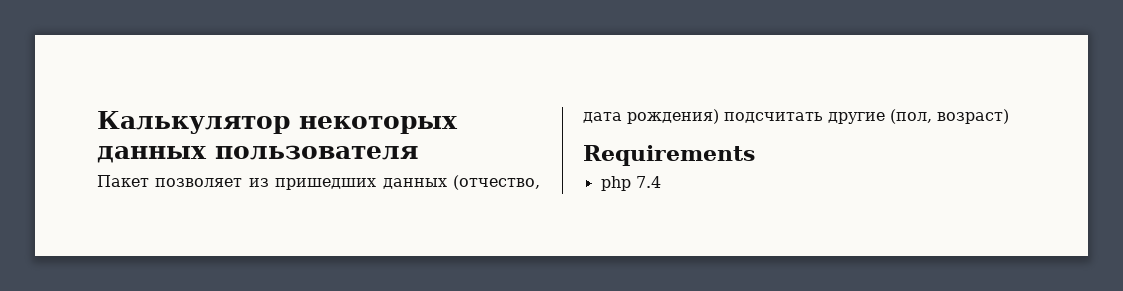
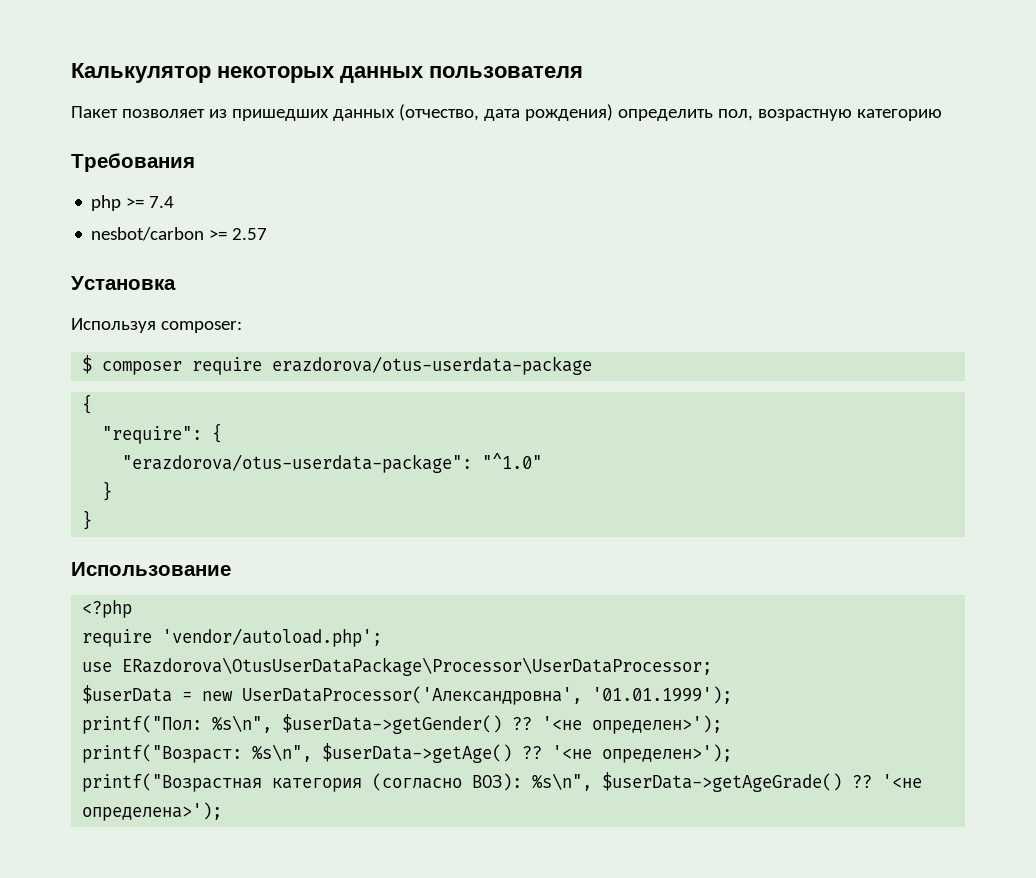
- Пакет позволяет из пришедших данных (отчество, дата рождения) подсчитать другие (пол, возраст)
- Requirements
+ Пакет позволяет из пришедших данных (отчество, дата рождения) определить пол, возрастную категорию
+ Требования
- php 7.4
+ php >= 7.4
+ nesbot/carbon >= 2.57
+ Установка
+ Используя composer:
+ $ composer require erazdorova/otus-userdata-package
+ {
+ "require": {
+ "erazdorova/otus-userdata-package": "^1.0"
+ }
+ }
+ Использование
+ <?php
+ require 'vendor/autoload.php';
+ use ERazdorova\OtusUserDataPackage\Processor\UserDataProcessor;
+ $userData = new UserDataProcessor('Александровна', '01.01.1999');
+ printf("Пол: %s\n", $userData->getGender() ?? '<не определен>');
+ printf("Возраст: %s\n", $userData->getAge() ?? '<не определен>');
+ printf("Возрастная категория (согласно ВОЗ): %s\n", $userData->getAgeGrade() ?? '<не определена>');

